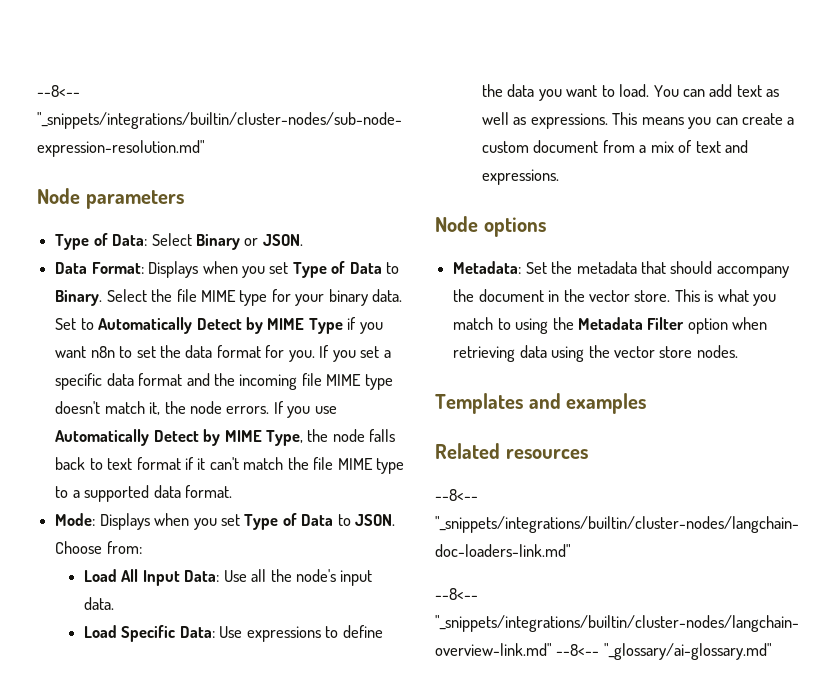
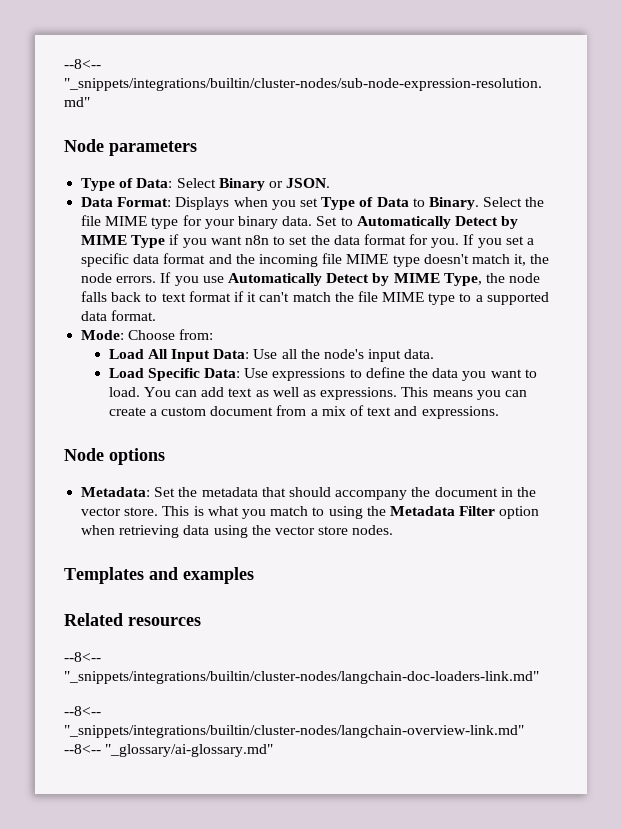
- Mode: Displays when you set Type of Data to JSON. Choose from:
+ Mode: Choose from:

